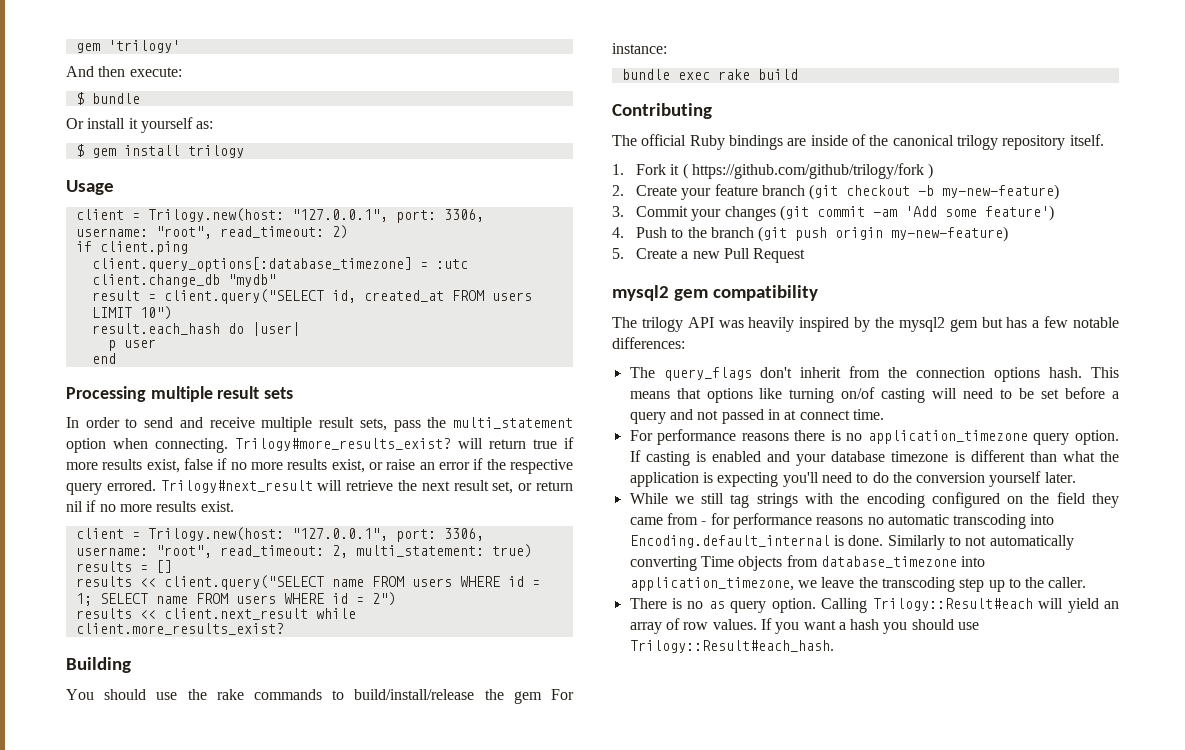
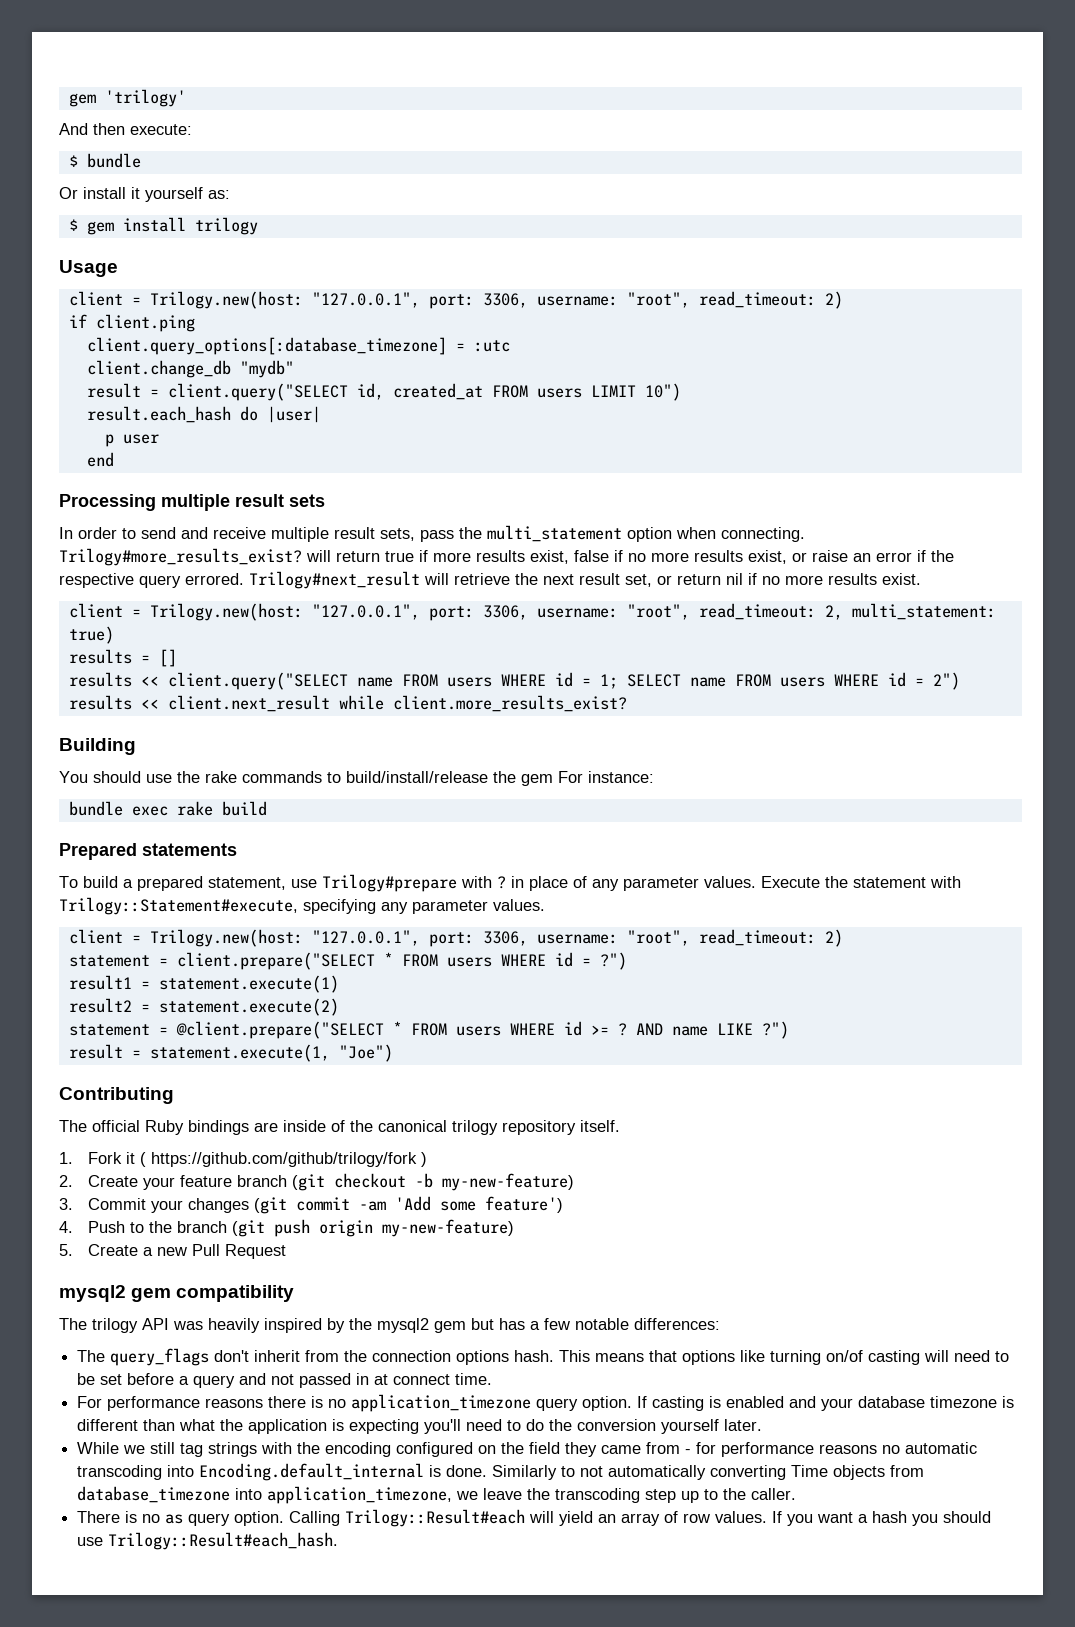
+ Prepared statements
+ To build a prepared statement, use Trilogy#prepare with ? in place of any parameter values. Execute the statement with Trilogy::Statement#execute, specifying any parameter values.
+ client = Trilogy.new(host: "127.0.0.1", port: 3306, username: "root", read_timeout: 2)
+ statement = client.prepare("SELECT * FROM users WHERE id = ?")
+ result1 = statement.execute(1)
+ result2 = statement.execute(2)
+ statement = @client.prepare("SELECT * FROM users WHERE id >= ? AND name LIKE ?")
+ result = statement.execute(1, "Joe")

